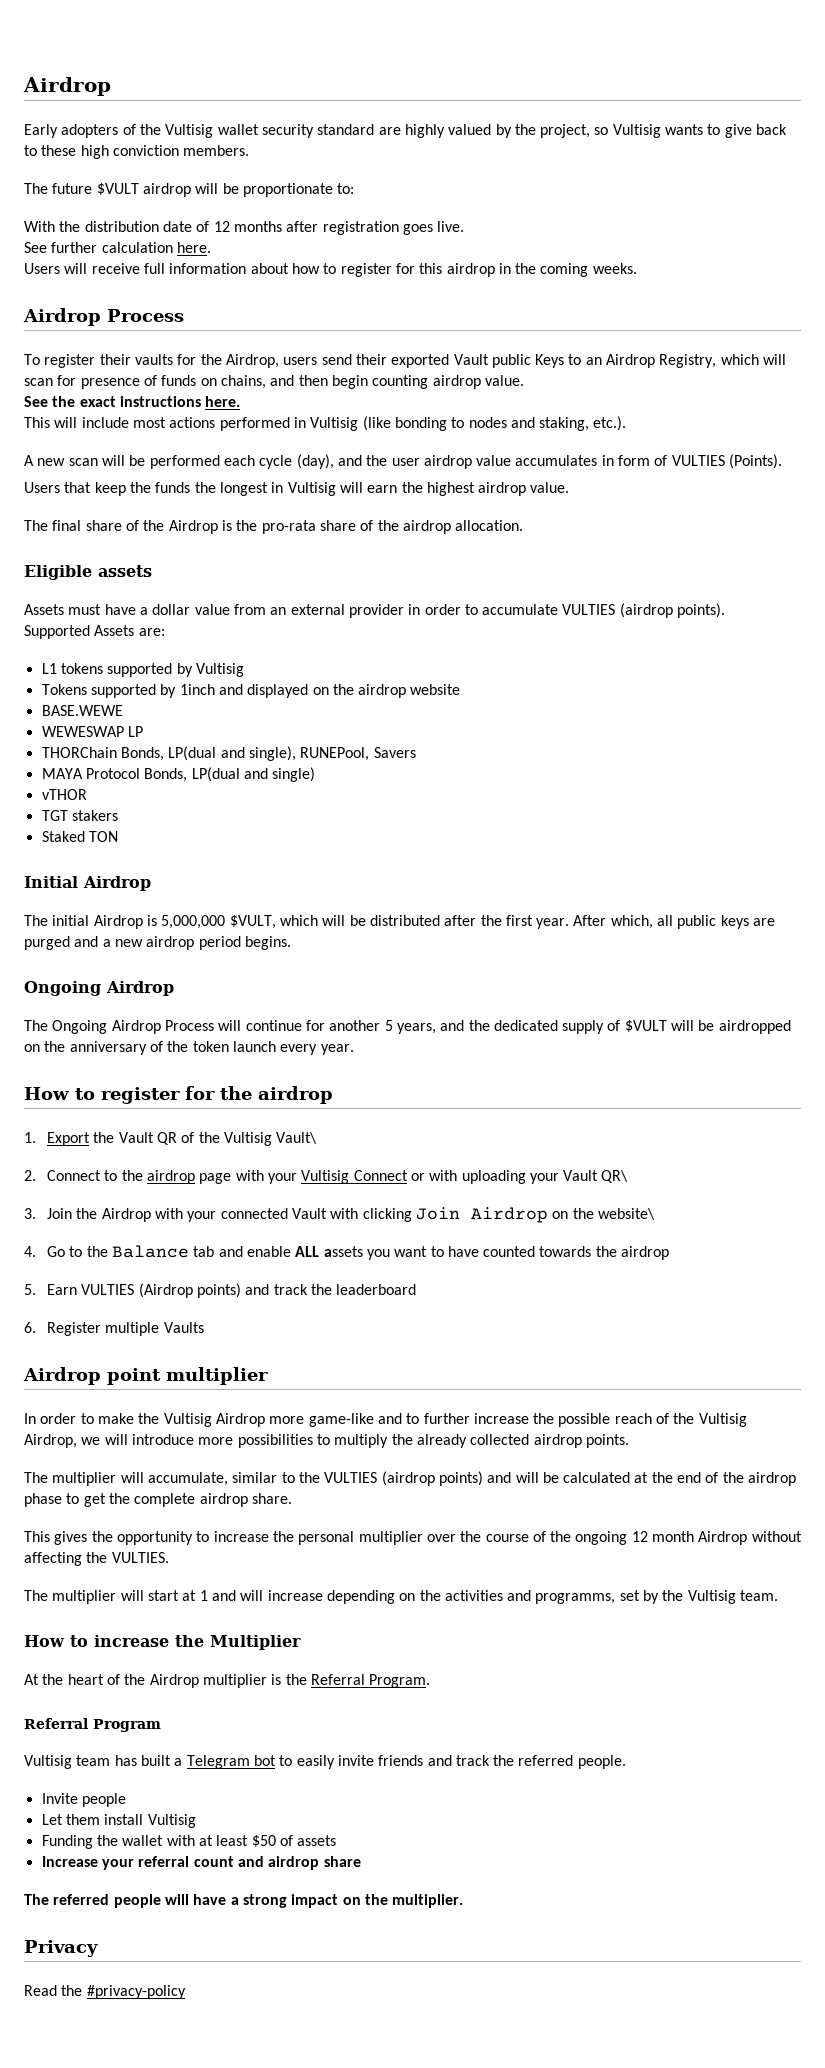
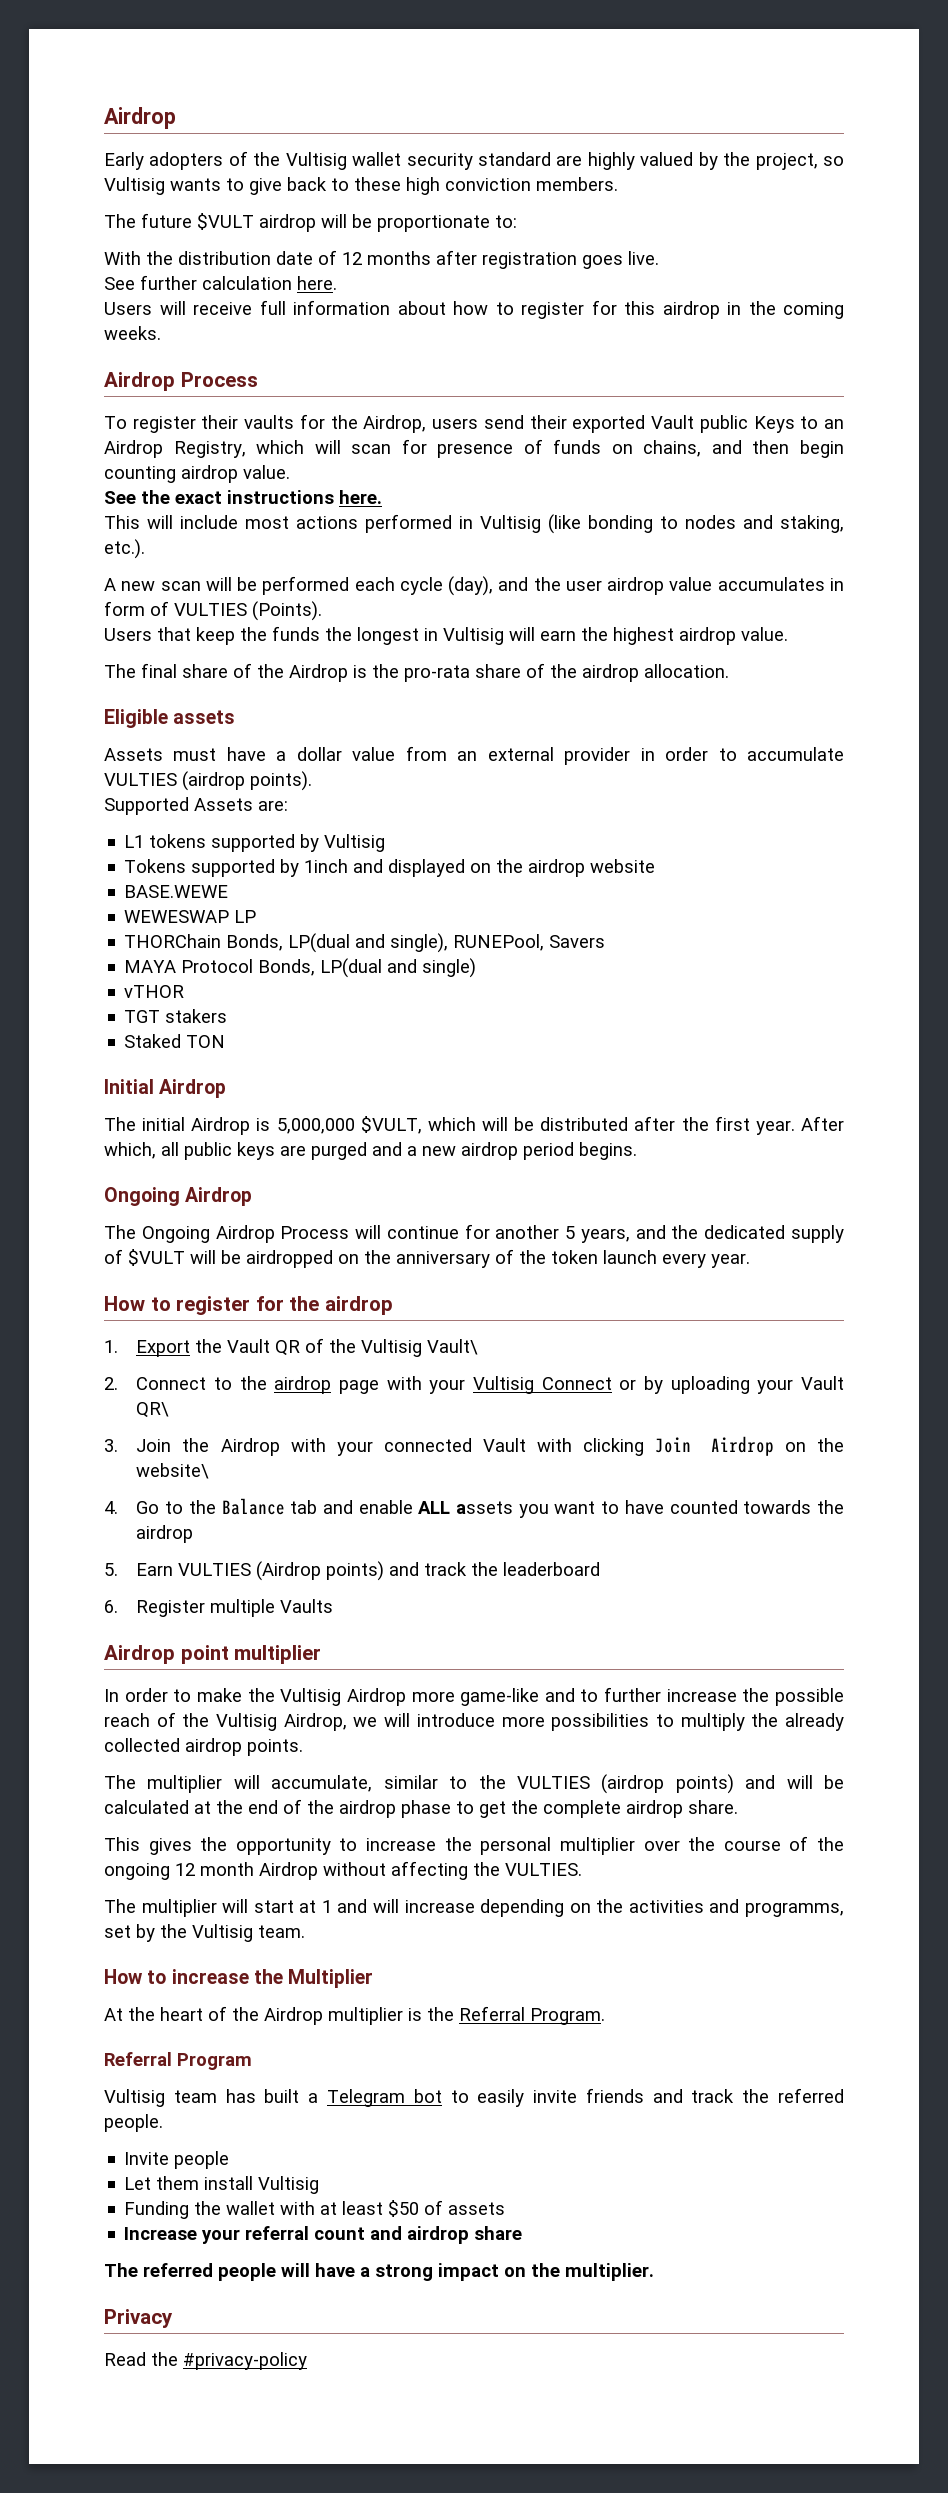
- 2. Connect to the airdrop page with your Vultisig Connect or with uploading your Vault QR\
+ 2. Connect to the airdrop page with your Vultisig Connect or by uploading your Vault QR\

